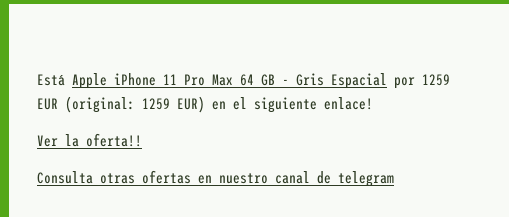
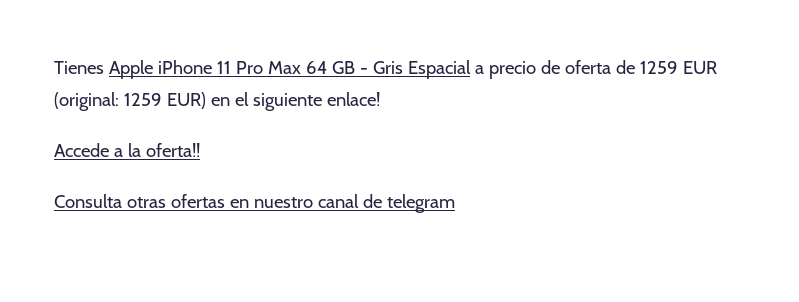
- Está Apple iPhone 11 Pro Max 64 GB - Gris Espacial por 1259 EUR (original: 1259 EUR) en el siguiente enlace!
+ Tienes Apple iPhone 11 Pro Max 64 GB - Gris Espacial a precio de oferta de 1259 EUR (original: 1259 EUR) en el siguiente enlace!
- Ver la oferta!!
+ Accede a la oferta!!

